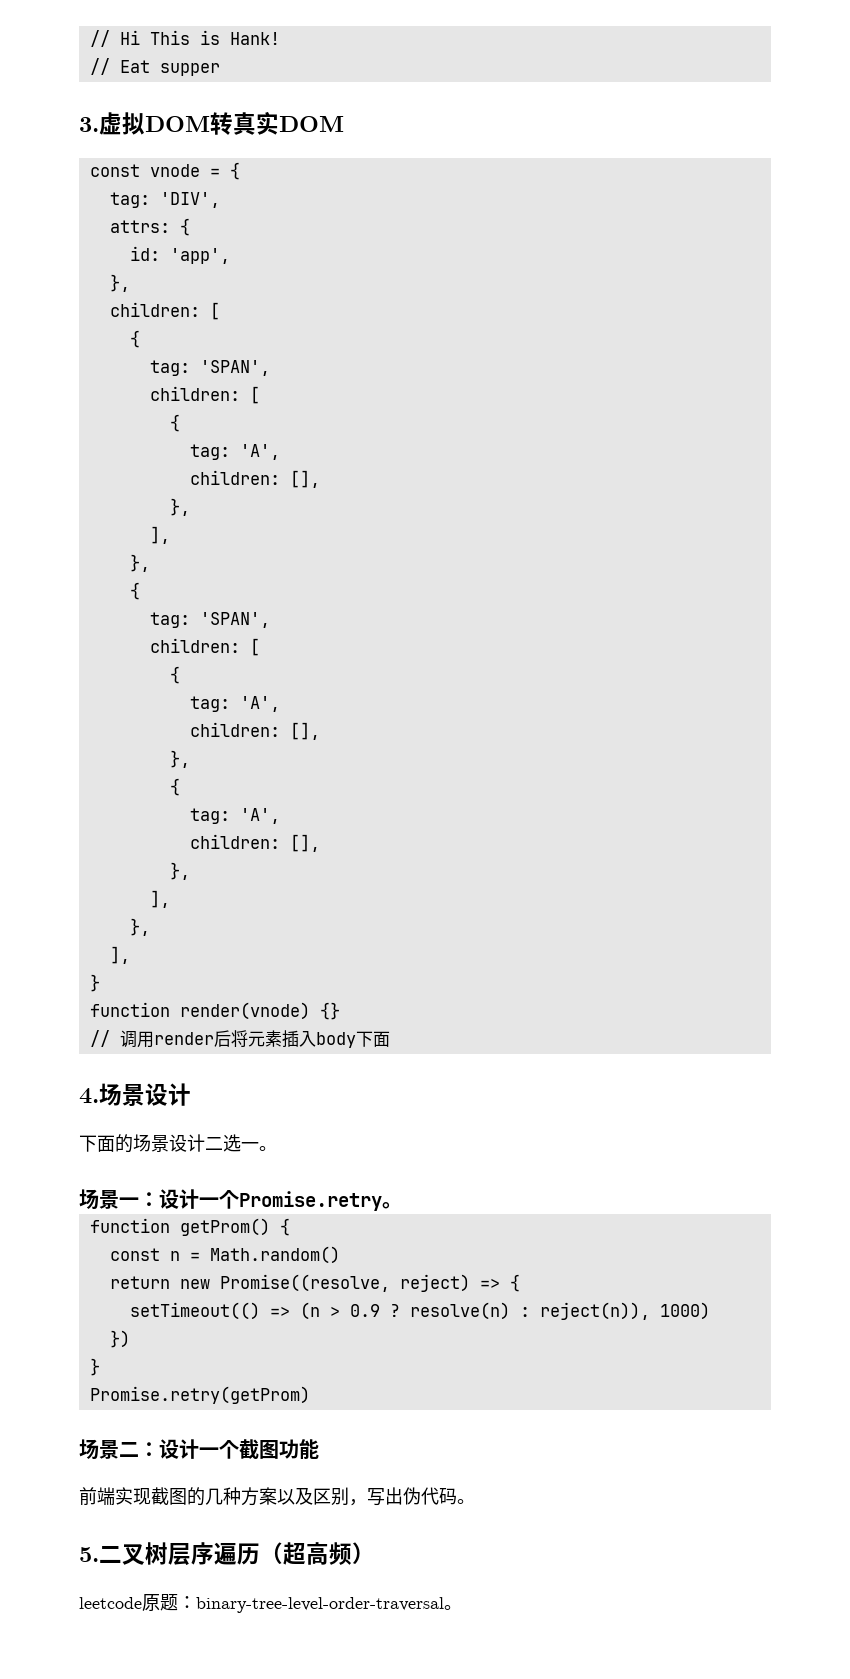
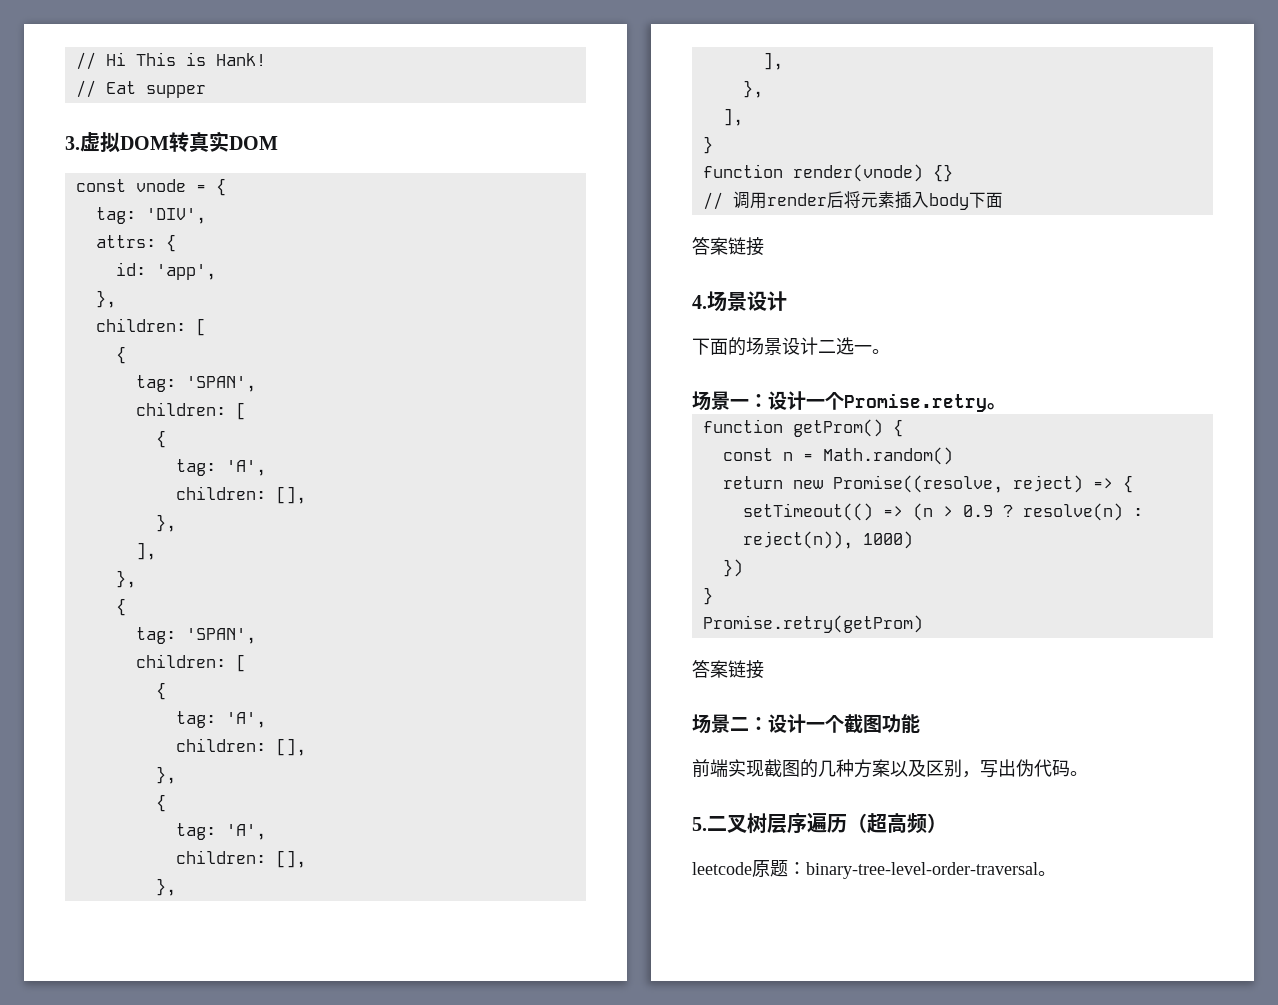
  // 调用render后将元素插入body下面
+ 答案链接
  Promise.retry(getProm)
+ 答案链接

